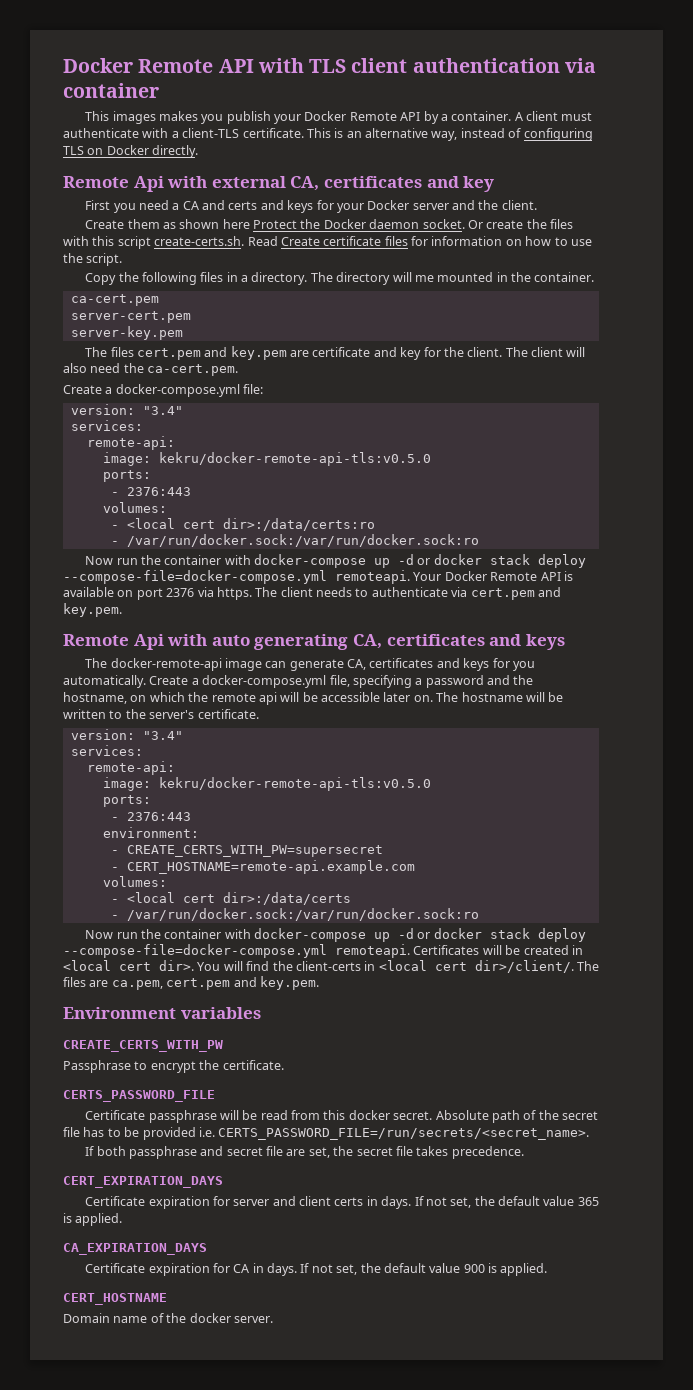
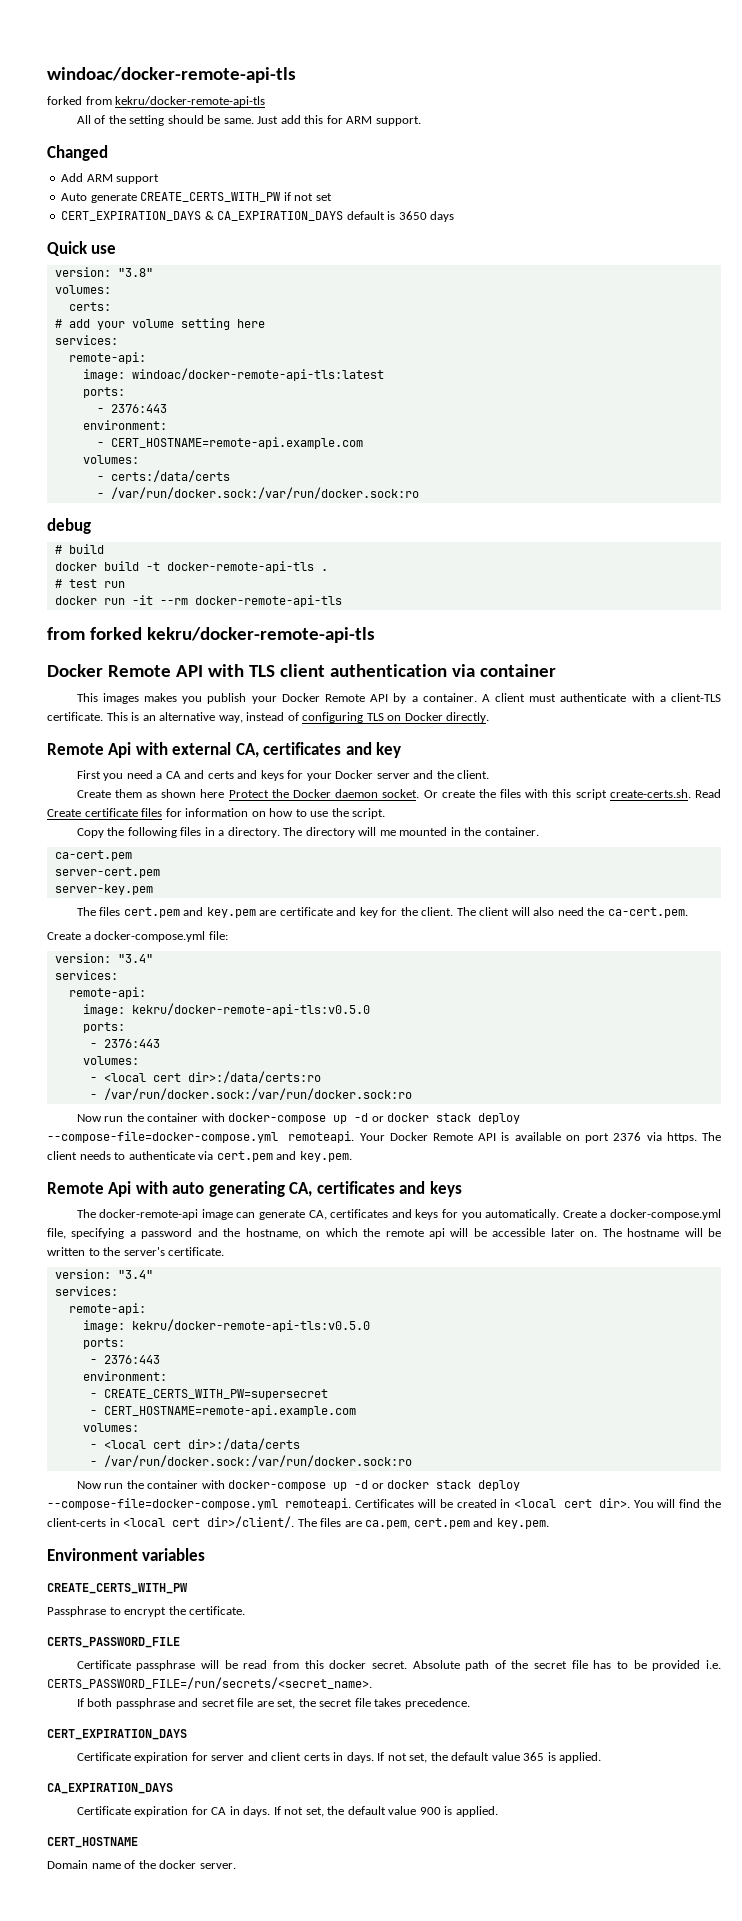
+ windoac/docker-remote-api-tls
+ forked from kekru/docker-remote-api-tls
+ All of the setting should be same. Just add this for ARM support.
+ Changed
+ Add ARM support
+ Auto generate CREATE_CERTS_WITH_PW if not set
+ CERT_EXPIRATION_DAYS & CA_EXPIRATION_DAYS default is 3650 days
+ Quick use
+ version: "3.8"
+ volumes:
+ certs:
+ # add your volume setting here
+ services:
+ remote-api:
+ image: windoac/docker-remote-api-tls:latest
+ ports:
+ - 2376:443
+ environment:
+ - CERT_HOSTNAME=remote-api.example.com
+ volumes:
+ - certs:/data/certs
+ - /var/run/docker.sock:/var/run/docker.sock:ro
+ debug
+ # build
+ docker build -t docker-remote-api-tls .
+ # test run
+ docker run -it --rm docker-remote-api-tls
+ from forked kekru/docker-remote-api-tls

